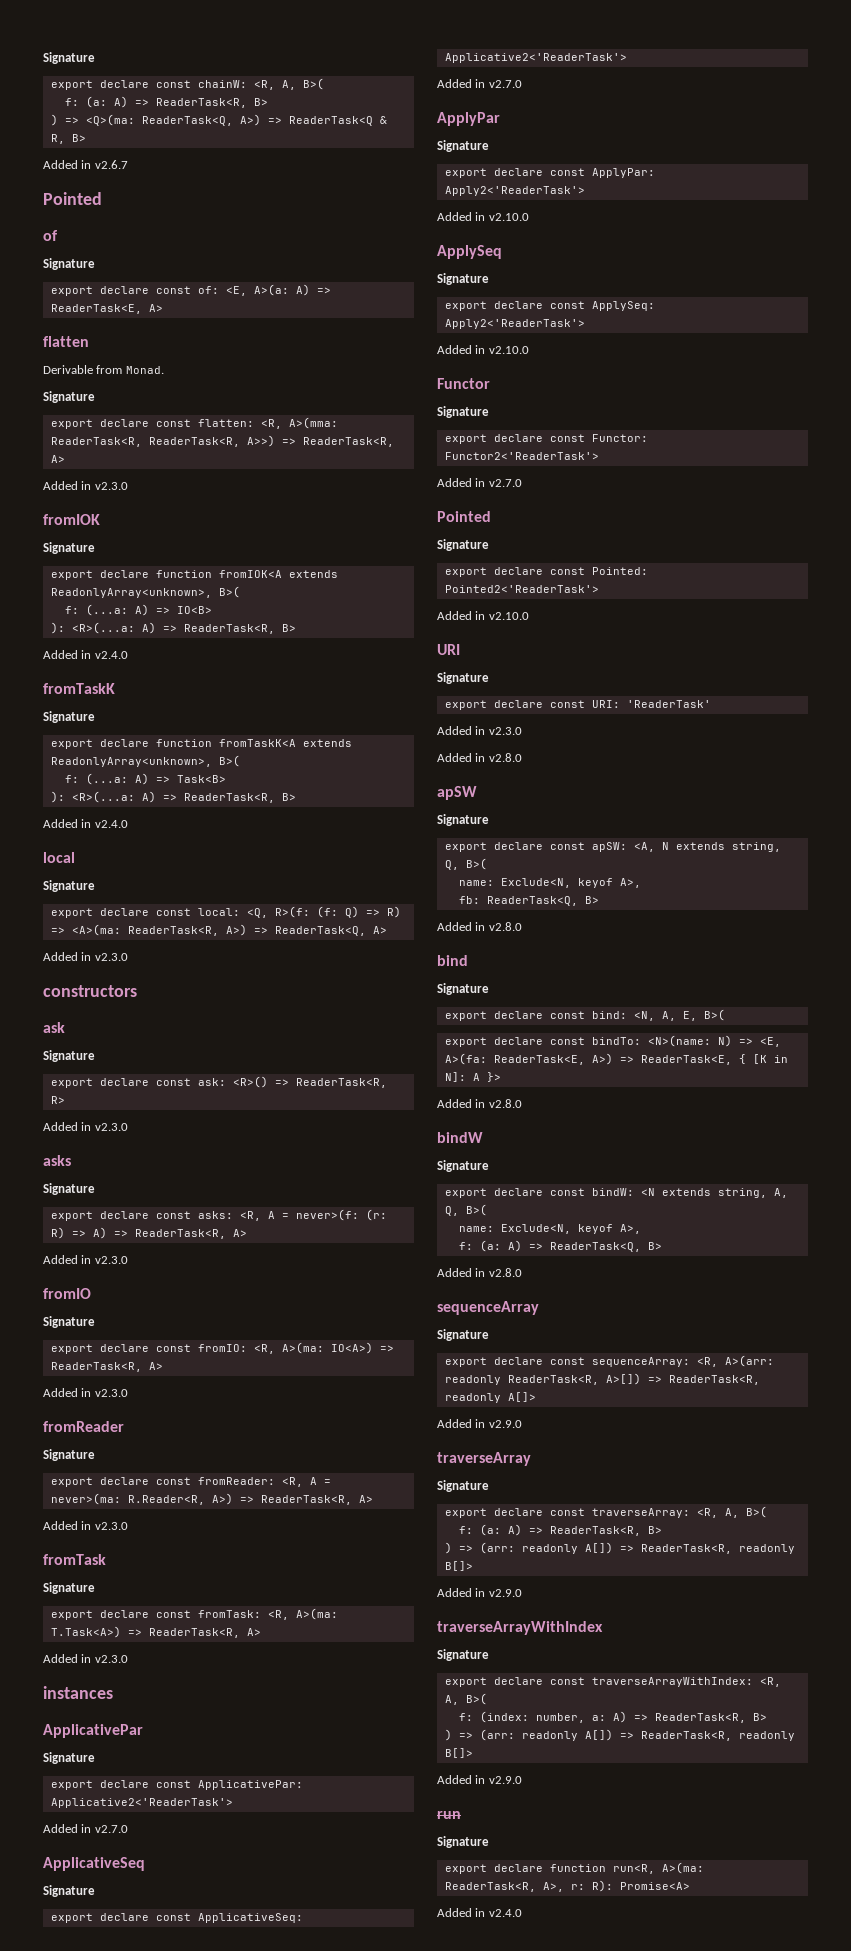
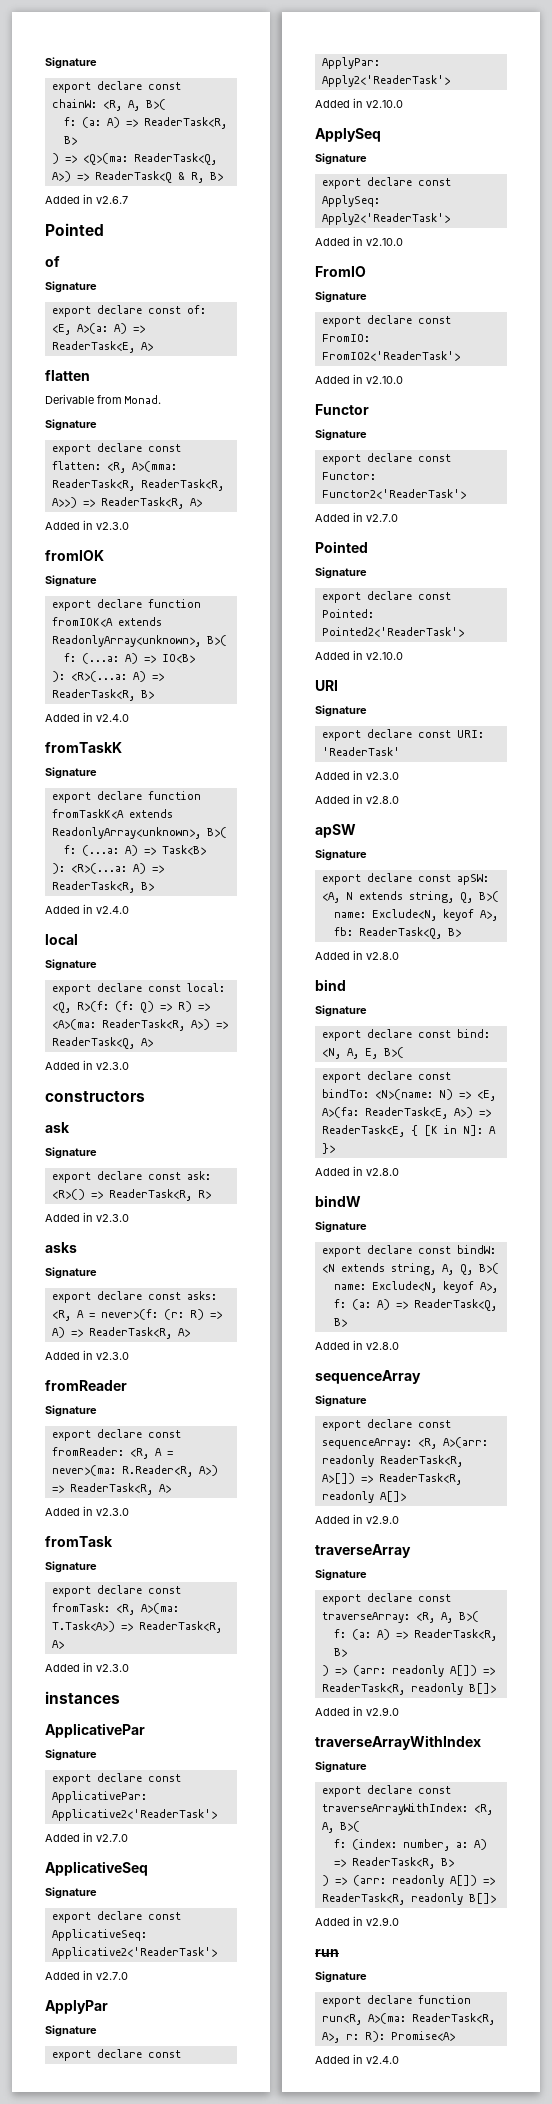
- fromIO
- Signature
- export declare const fromIO: <R, A>(ma: IO<A>) => ReaderTask<R, A>
- Added in v2.3.0
+ FromIO
+ Signature
+ export declare const FromIO: FromIO2<'ReaderTask'>
+ Added in v2.10.0

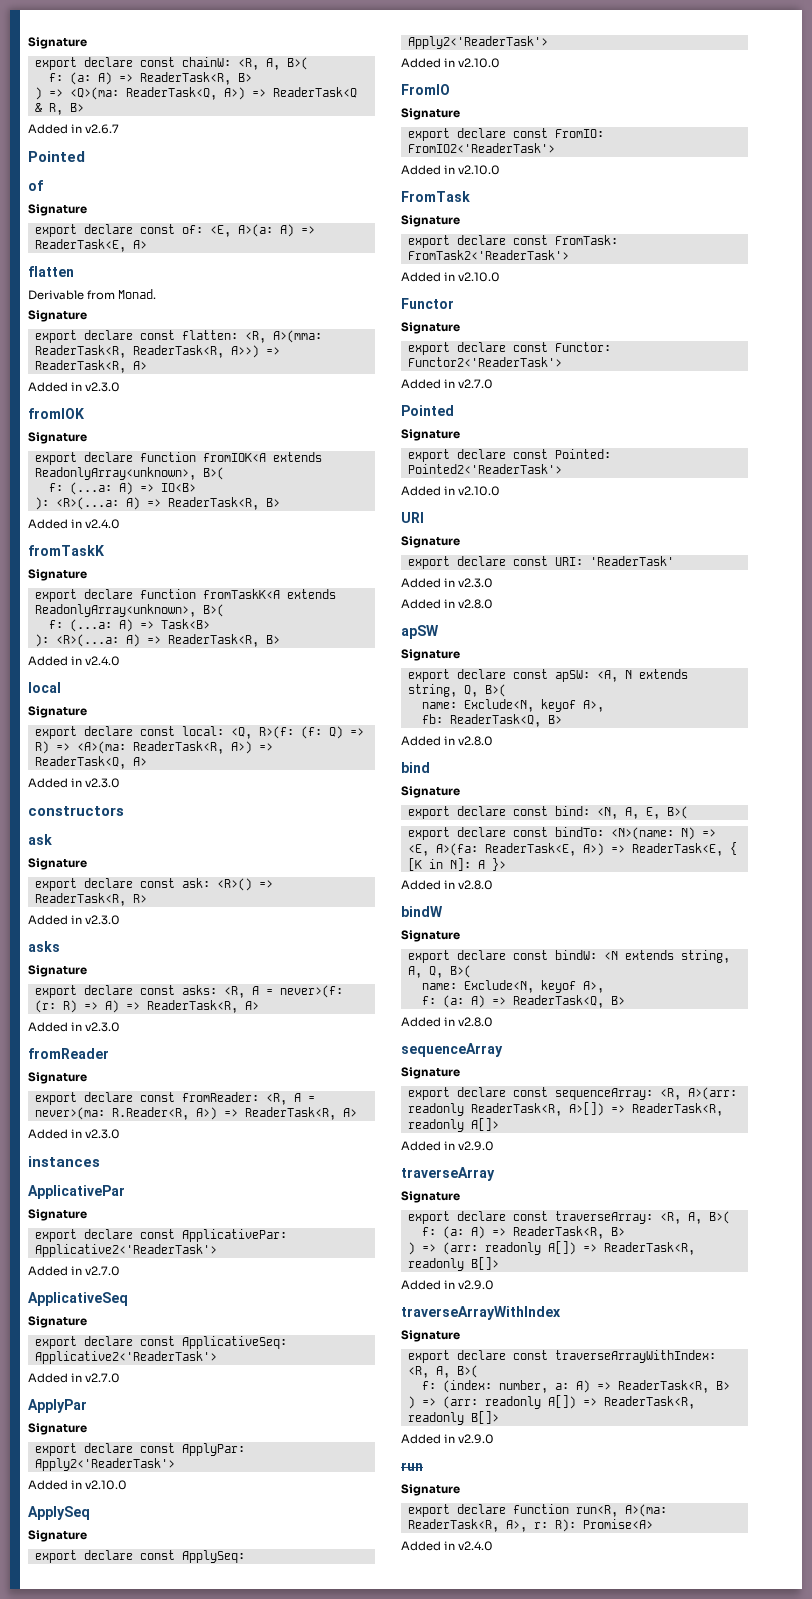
- fromTask
- Signature
- export declare const fromTask: <R, A>(ma: T.Task<A>) => ReaderTask<R, A>
- Added in v2.3.0
+ FromTask
+ Signature
+ export declare const FromTask: FromTask2<'ReaderTask'>
+ Added in v2.10.0

